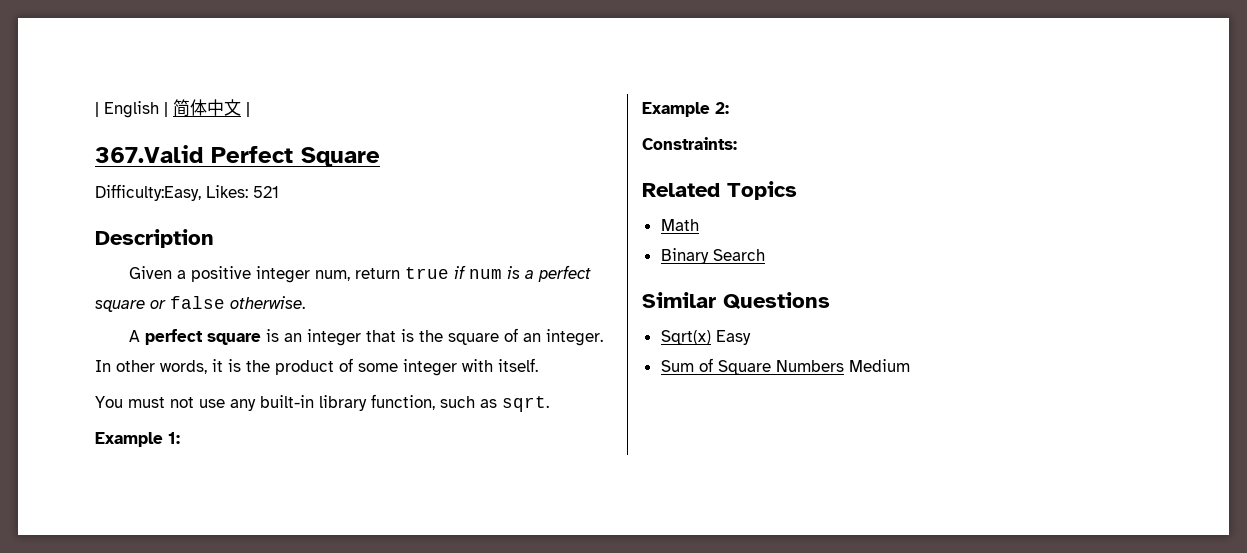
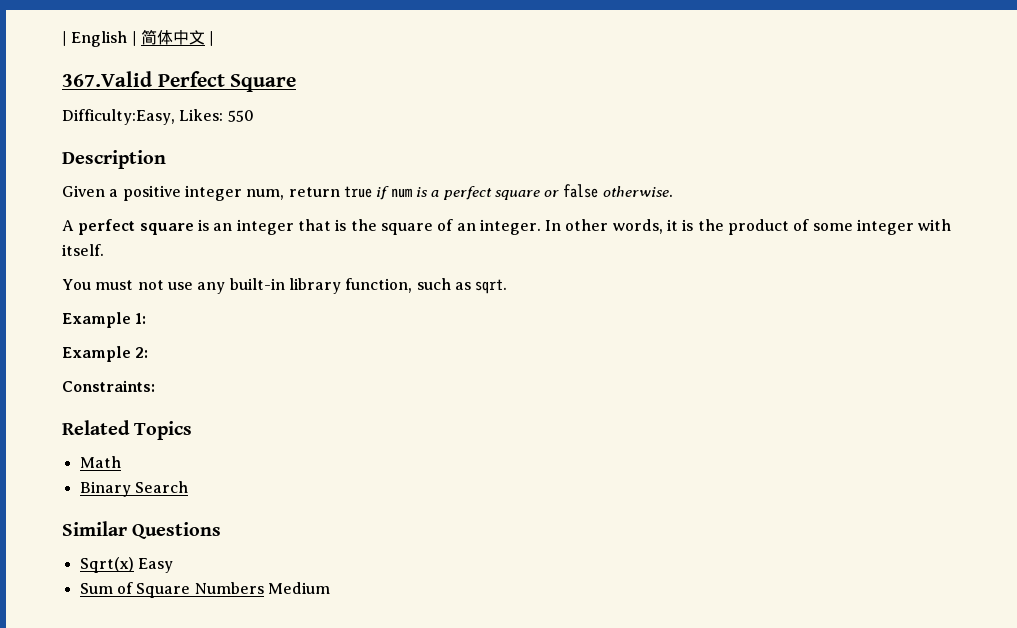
- Difficulty:Easy, Likes: 521
+ Difficulty:Easy, Likes: 550

